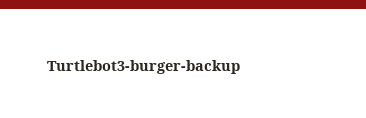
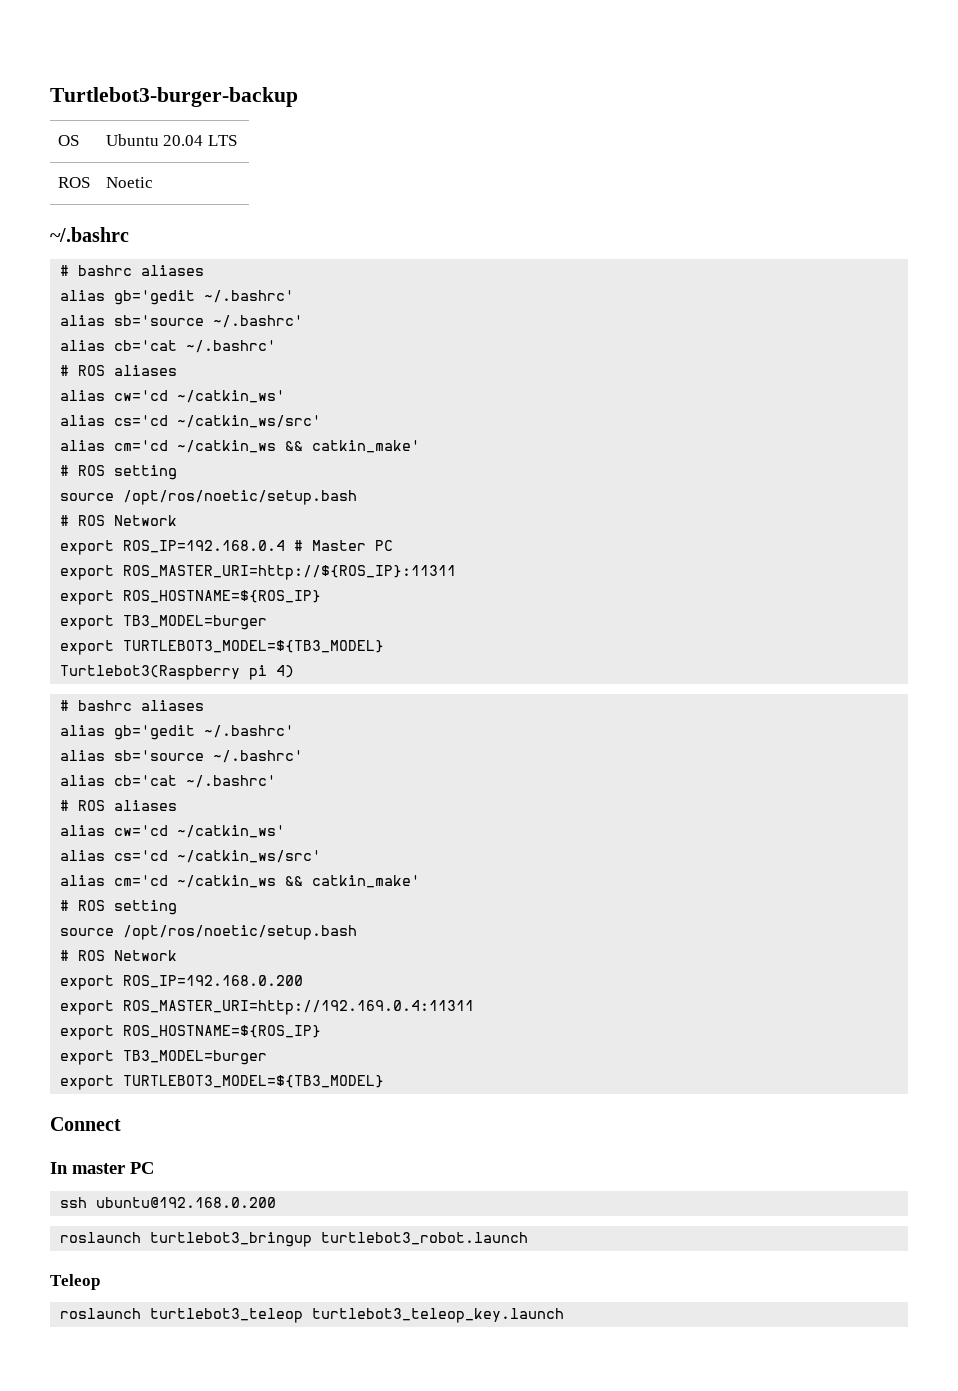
+ OS | Ubuntu 20.04 LTS
+ ROS | Noetic
+ ~/.bashrc
+ # bashrc aliases
+ alias gb='gedit ~/.bashrc'
+ alias sb='source ~/.bashrc'
+ alias cb='cat ~/.bashrc'
+ # ROS aliases
+ alias cw='cd ~/catkin_ws'
+ alias cs='cd ~/catkin_ws/src'
+ alias cm='cd ~/catkin_ws && catkin_make'
+ # ROS setting
+ source /opt/ros/noetic/setup.bash
+ # ROS Network
+ export ROS_IP=192.168.0.4 # Master PC
+ export ROS_MASTER_URI=http://${ROS_IP}:11311
+ export ROS_HOSTNAME=${ROS_IP}
+ export TB3_MODEL=burger
+ export TURTLEBOT3_MODEL=${TB3_MODEL}
+ Turtlebot3(Raspberry pi 4)
+ # bashrc aliases
+ alias gb='gedit ~/.bashrc'
+ alias sb='source ~/.bashrc'
+ alias cb='cat ~/.bashrc'
+ # ROS aliases
+ alias cw='cd ~/catkin_ws'
+ alias cs='cd ~/catkin_ws/src'
+ alias cm='cd ~/catkin_ws && catkin_make'
+ # ROS setting
+ source /opt/ros/noetic/setup.bash
+ # ROS Network
+ export ROS_IP=192.168.0.200
+ export ROS_MASTER_URI=http://192.169.0.4:11311
+ export ROS_HOSTNAME=${ROS_IP}
+ export TB3_MODEL=burger
+ export TURTLEBOT3_MODEL=${TB3_MODEL}
+ Connect
+ In master PC
+ ssh ubuntu@192.168.0.200
+ roslaunch turtlebot3_bringup turtlebot3_robot.launch
+ Teleop
+ roslaunch turtlebot3_teleop turtlebot3_teleop_key.launch

